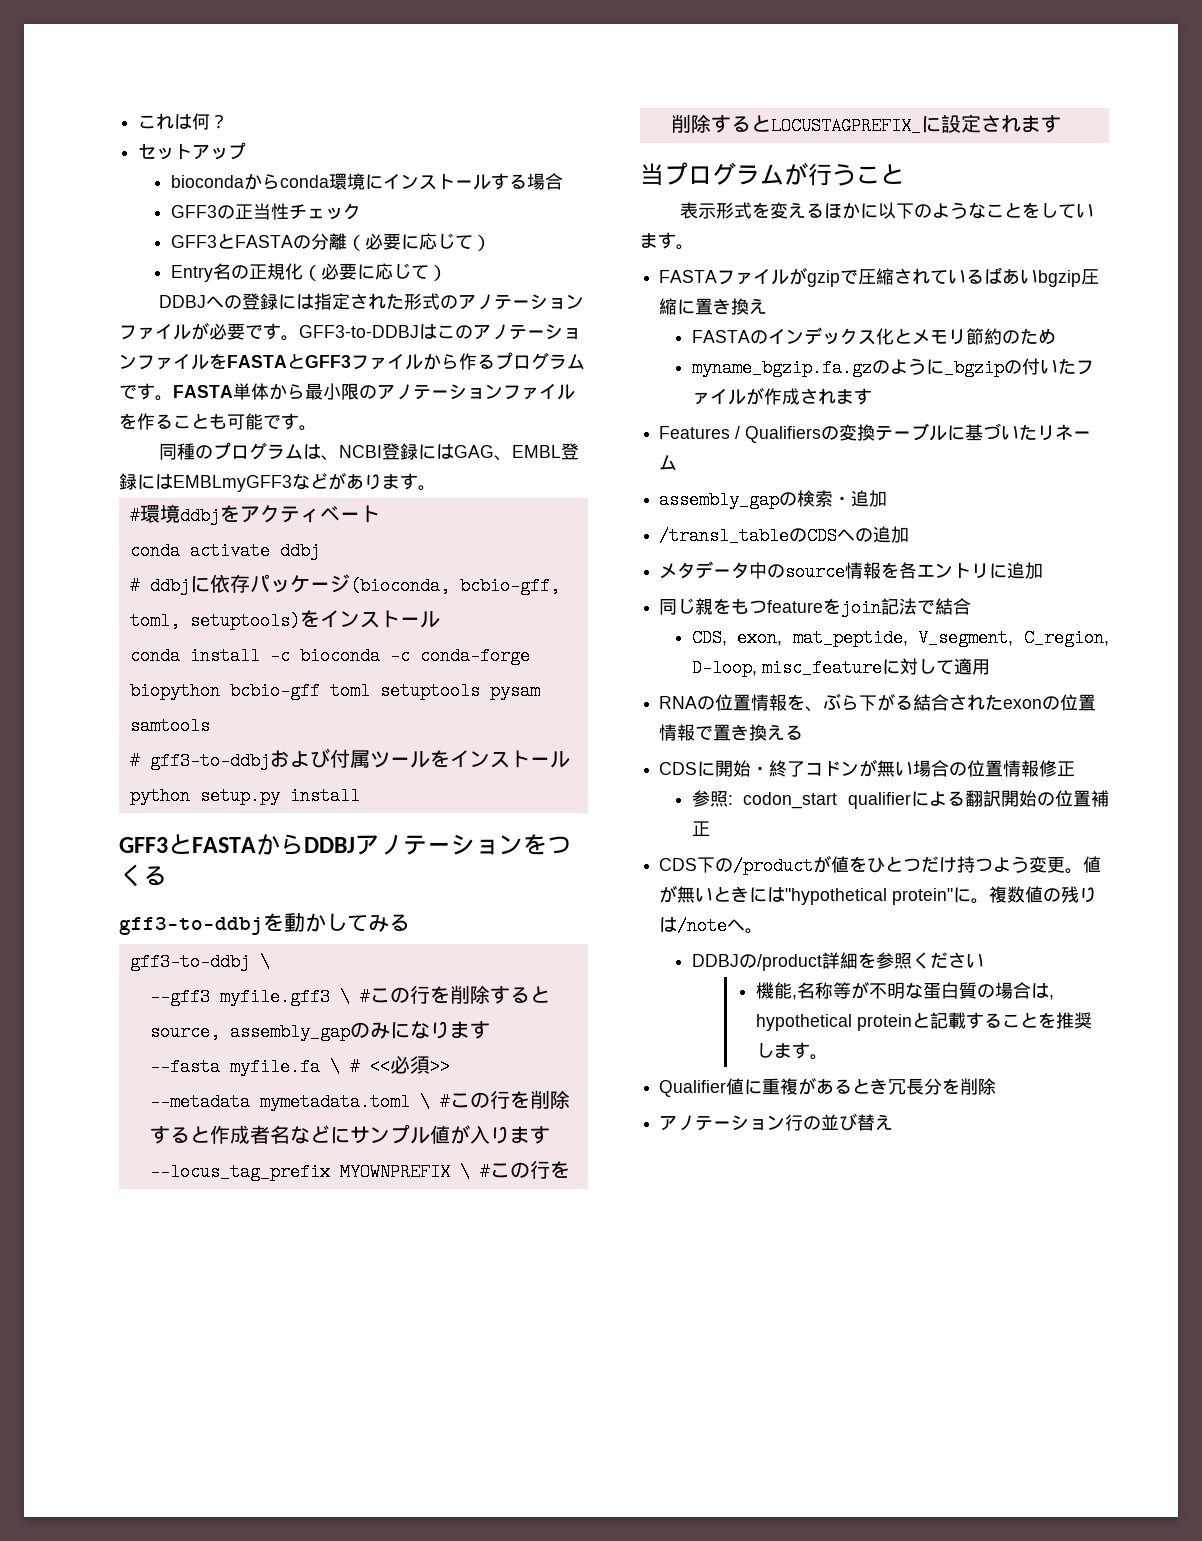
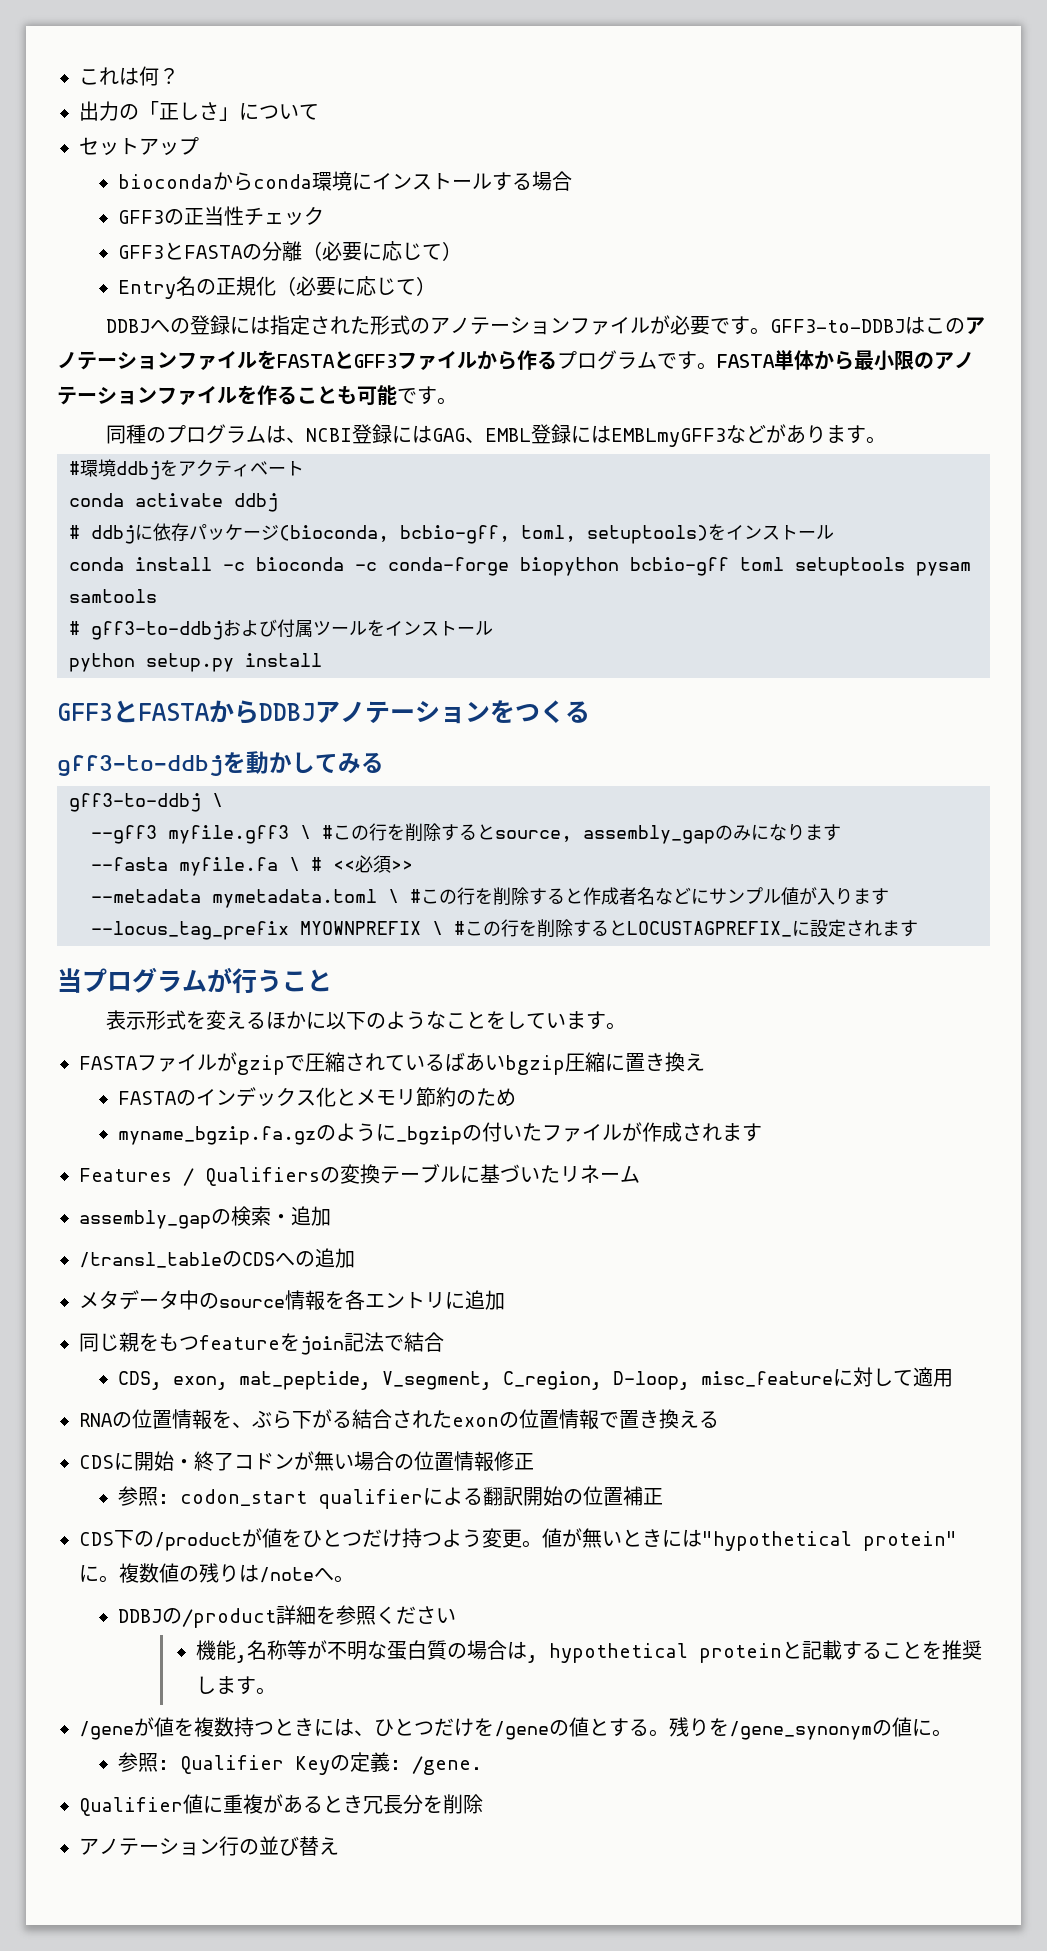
+ 出力の「正しさ」について
+ /geneが値を複数持つときには、ひとつだけを/geneの値とする。残りを/gene_synonymの値に。
+ 参照: Qualifier Keyの定義: /gene.

